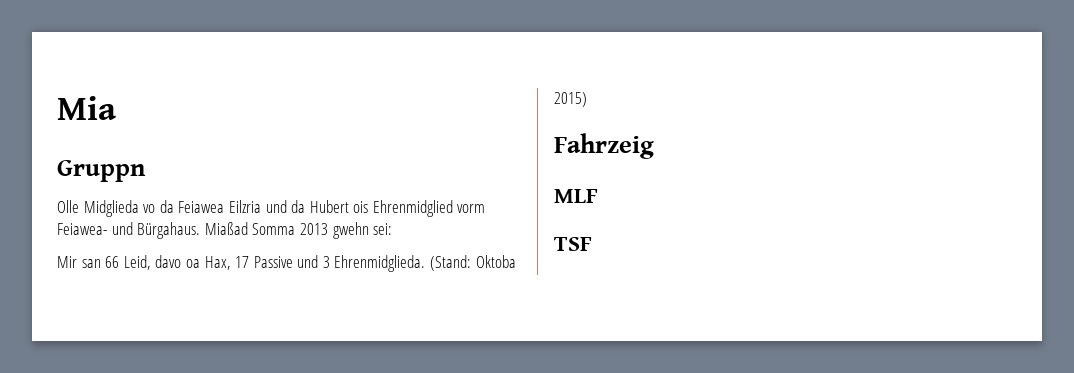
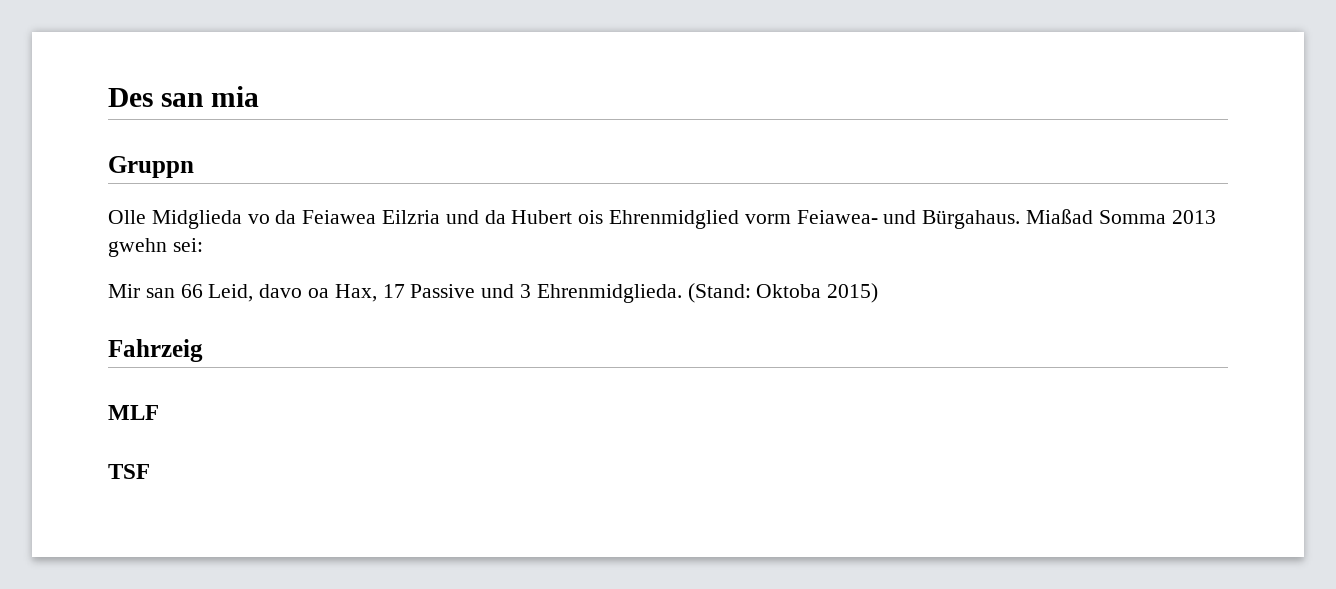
- Mia
+ Des san mia

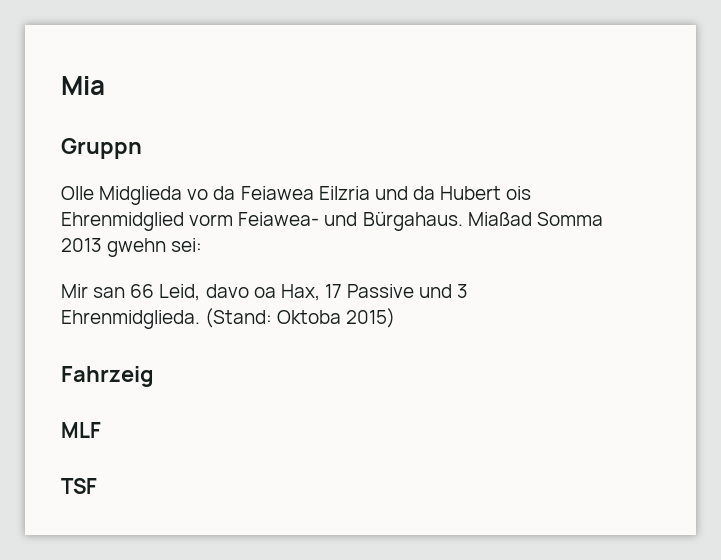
- Des san mia
+ Mia

